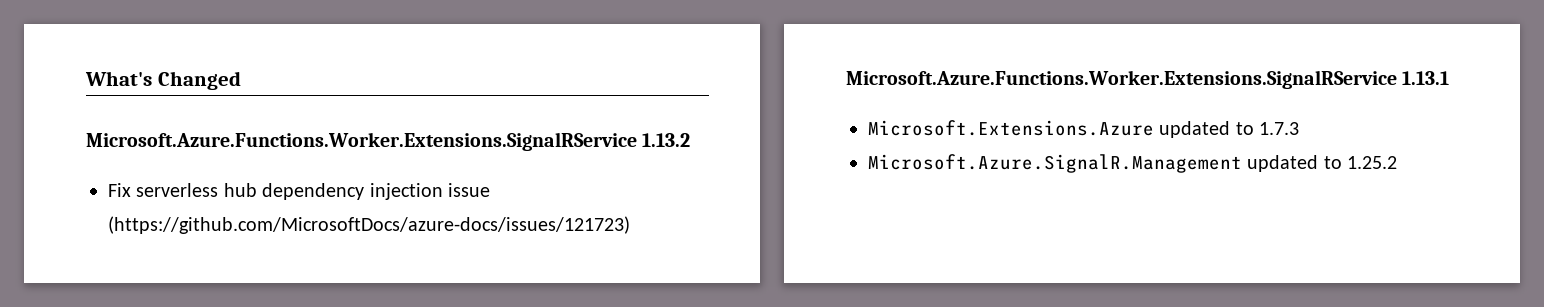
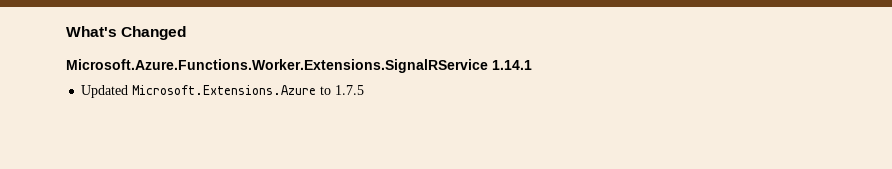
- Microsoft.Azure.Functions.Worker.Extensions.SignalRService 1.13.2
- Fix serverless hub dependency injection issue (https://github.com/MicrosoftDocs/azure-docs/issues/121723)
- Microsoft.Azure.Functions.Worker.Extensions.SignalRService 1.13.1
- Microsoft.Extensions.Azure updated to 1.7.3
- Microsoft.Azure.SignalR.Management updated to 1.25.2
+ Microsoft.Azure.Functions.Worker.Extensions.SignalRService 1.14.1
+ Updated Microsoft.Extensions.Azure to 1.7.5

